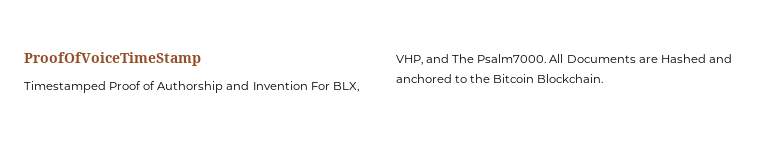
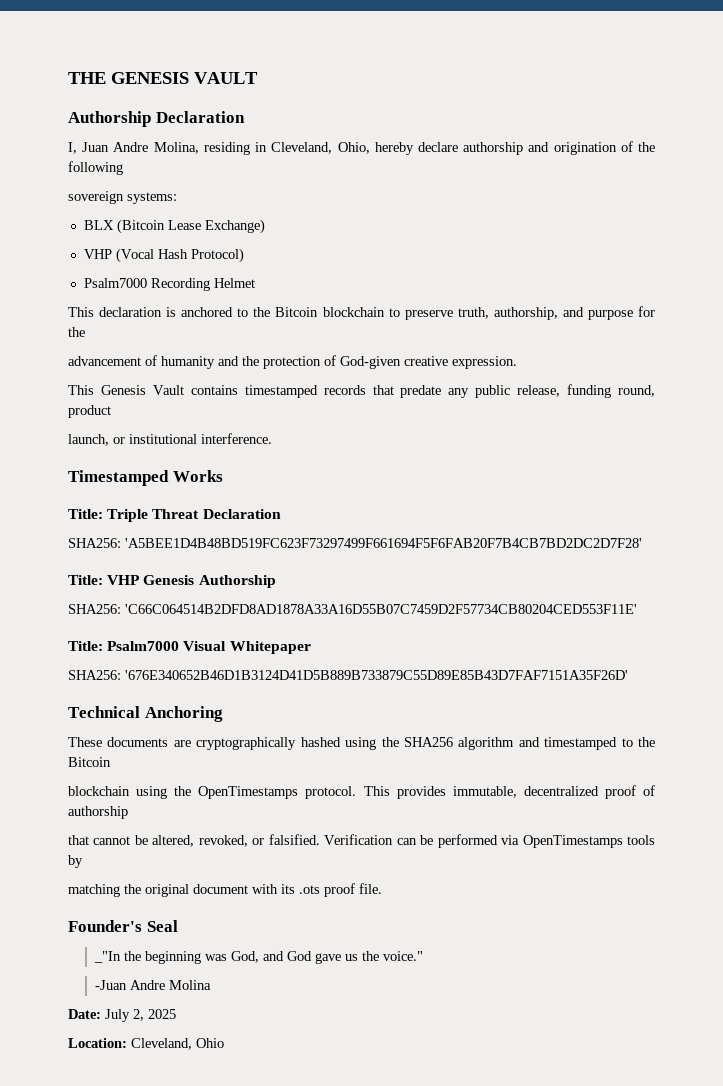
- ProofOfVoiceTimeStamp
- Timestamped Proof of Authorship and Invention For BLX, VHP, and The Psalm7000. All Documents are Hashed and anchored to the Bitcoin Blockchain.
+ THE GENESIS VAULT
+ Authorship Declaration
+ I, Juan Andre Molina, residing in Cleveland, Ohio, hereby declare authorship and origination of the following
+ sovereign systems:
+ BLX (Bitcoin Lease Exchange)
+ VHP (Vocal Hash Protocol)
+ Psalm7000 Recording Helmet
+ This declaration is anchored to the Bitcoin blockchain to preserve truth, authorship, and purpose for the
+ advancement of humanity and the protection of God-given creative expression.
+ This Genesis Vault contains timestamped records that predate any public release, funding round, product
+ launch, or institutional interference.
+ Timestamped Works
+ Title: Triple Threat Declaration
+ SHA256: 'A5BEE1D4B48BD519FC623F73297499F661694F5F6FAB20F7B4CB7BD2DC2D7F28'
+ Title: VHP Genesis Authorship
+ SHA256: 'C66C064514B2DFD8AD1878A33A16D55B07C7459D2F57734CB80204CED553F11E'
+ Title: Psalm7000 Visual Whitepaper
+ SHA256: '676E340652B46D1B3124D41D5B889B733879C55D89E85B43D7FAF7151A35F26D'
+ Technical Anchoring
+ These documents are cryptographically hashed using the SHA256 algorithm and timestamped to the Bitcoin
+ blockchain using the OpenTimestamps protocol. This provides immutable, decentralized proof of authorship
+ that cannot be altered, revoked, or falsified. Verification can be performed via OpenTimestamps tools by
+ matching the original document with its .ots proof file.
+ Founder's Seal
+ _"In the beginning was God, and God gave us the voice."
+ -Juan Andre Molina
+ Date: July 2, 2025
+ Location: Cleveland, Ohio

